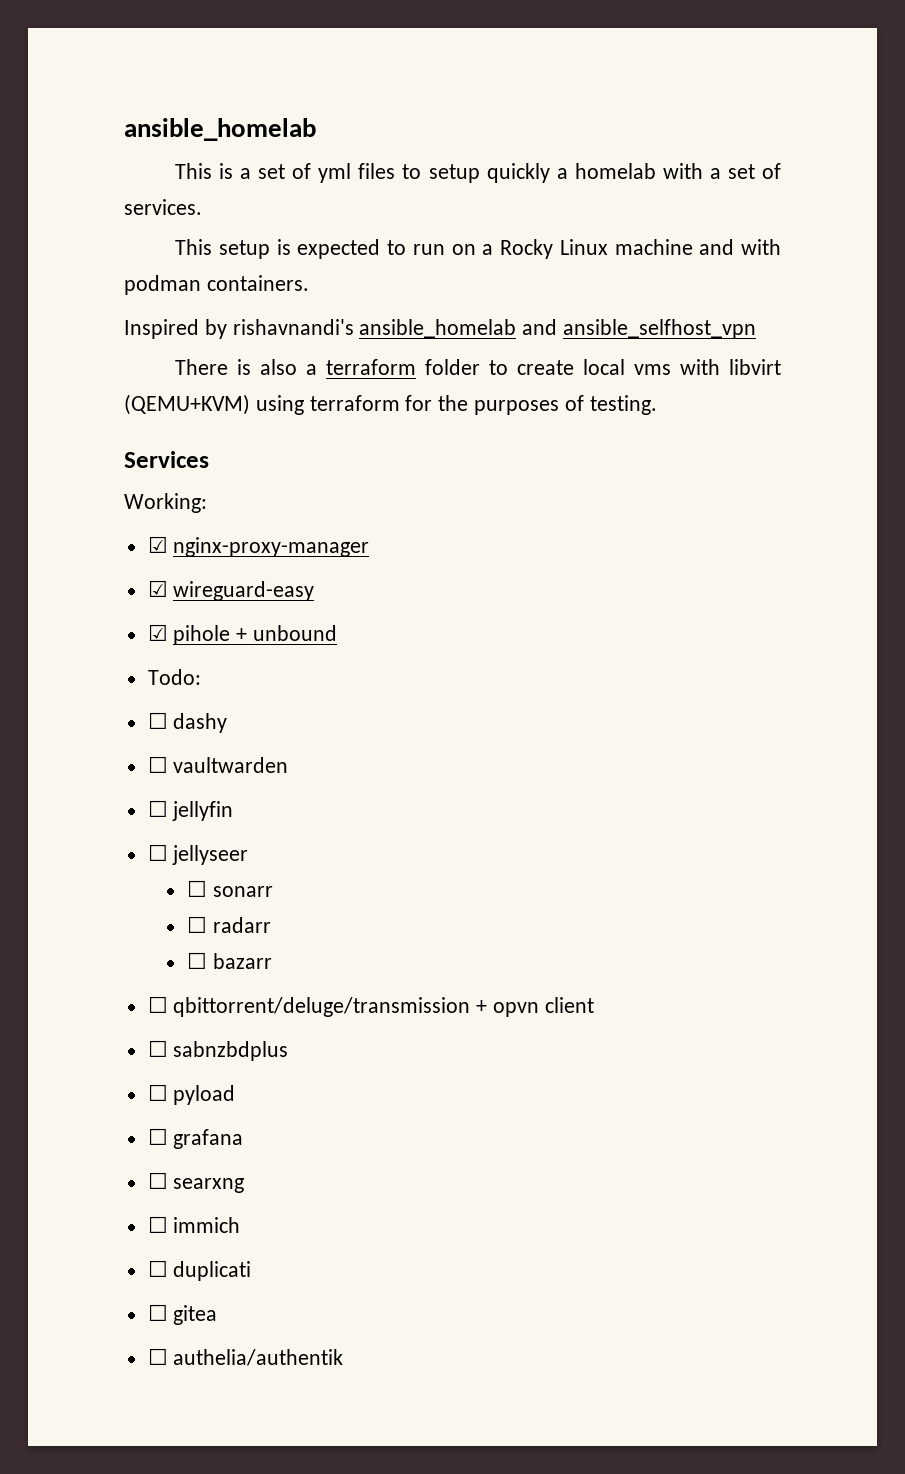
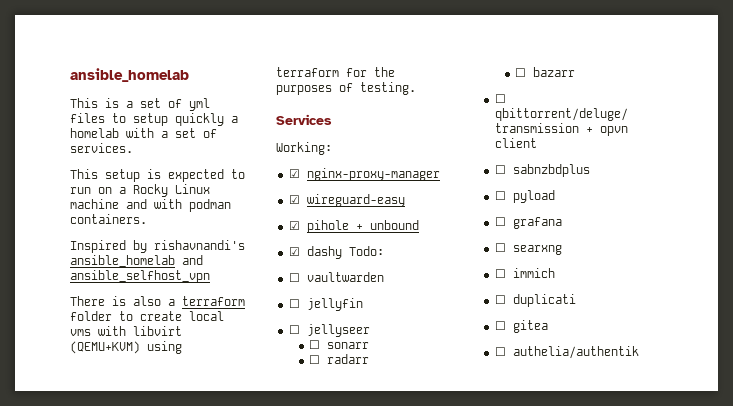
- Todo:
+ ☑ dashy Todo:
- ☐ dashy

